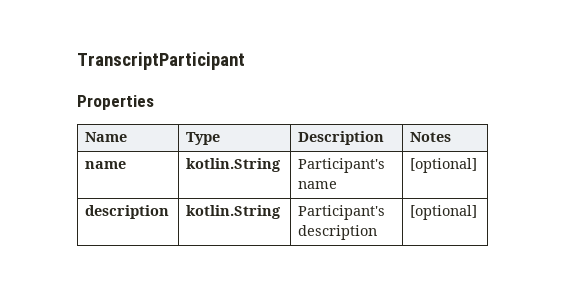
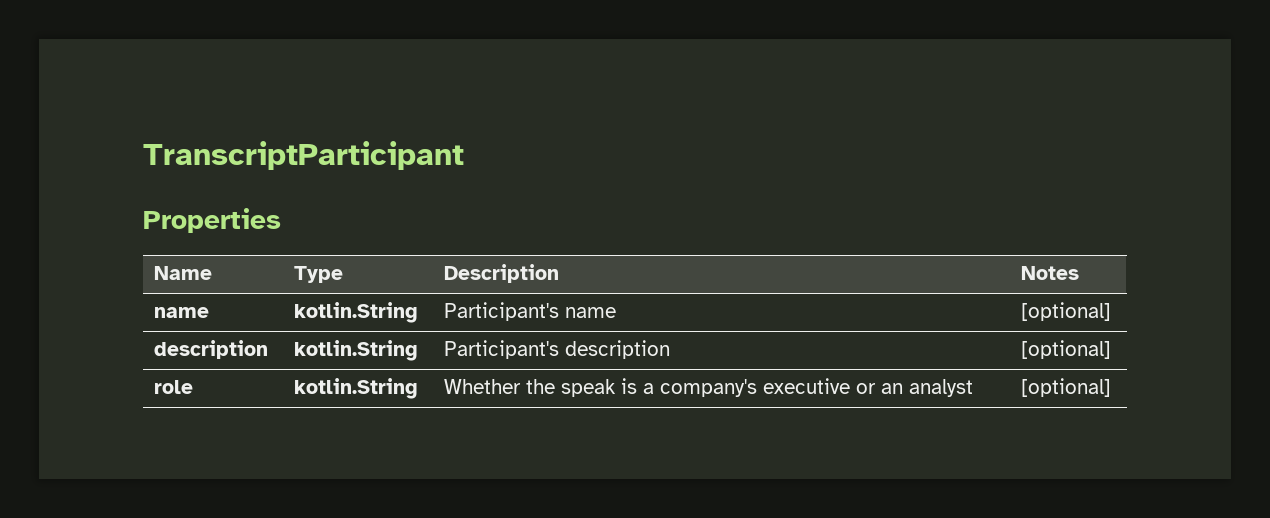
+ role | kotlin.String | Whether the speak is a company's executive or an analyst | [optional]

